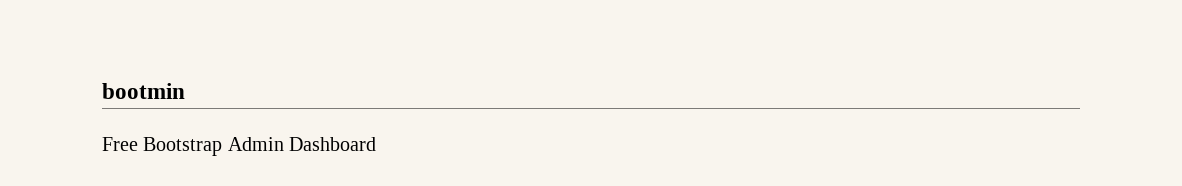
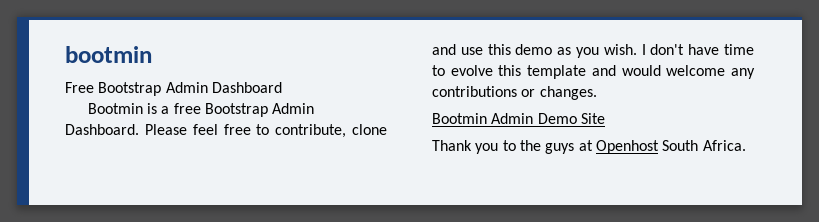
+ Bootmin is a free Bootstrap Admin Dashboard. Please feel free to contribute, clone and use this demo as you wish. I don't have time to evolve this template and would welcome any contributions or changes.
+ Bootmin Admin Demo Site
+ Thank you to the guys at Openhost South Africa.

